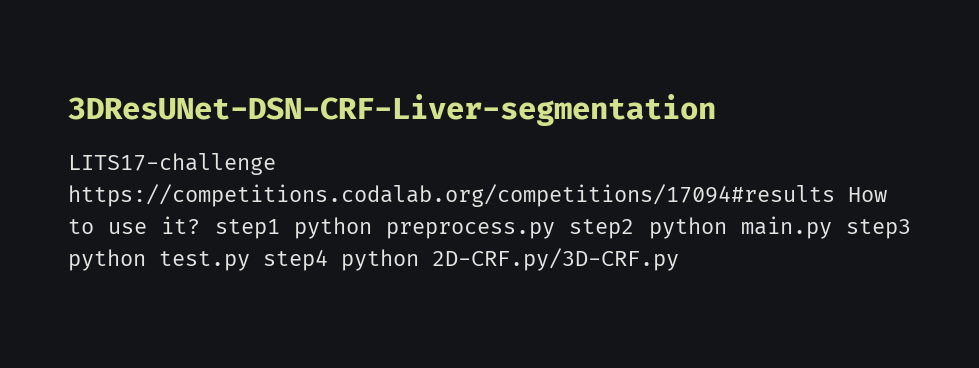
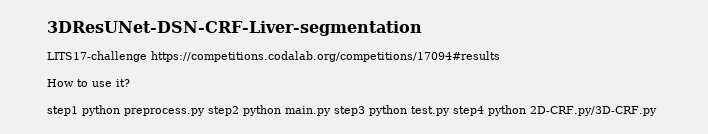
- LITS17-challenge https://competitions.codalab.org/competitions/17094#results How to use it? step1 python preprocess.py step2 python main.py step3 python test.py step4 python 2D-CRF.py/3D-CRF.py
+ LITS17-challenge https://competitions.codalab.org/competitions/17094#results
+ How to use it?
+ step1 python preprocess.py step2 python main.py step3 python test.py step4 python 2D-CRF.py/3D-CRF.py

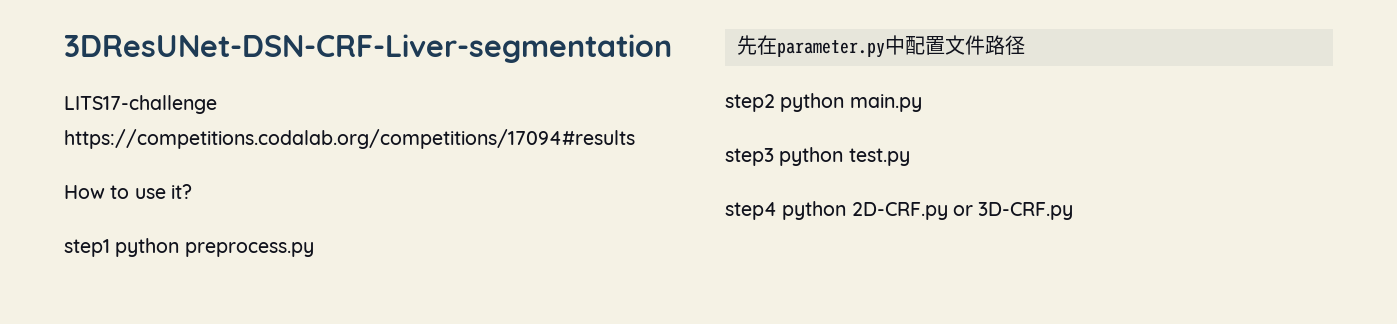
- step1 python preprocess.py step2 python main.py step3 python test.py step4 python 2D-CRF.py/3D-CRF.py
+ step1 python preprocess.py
+ 先在parameter.py中配置文件路径
+ step2 python main.py
+ step3 python test.py
+ step4 python 2D-CRF.py or 3D-CRF.py

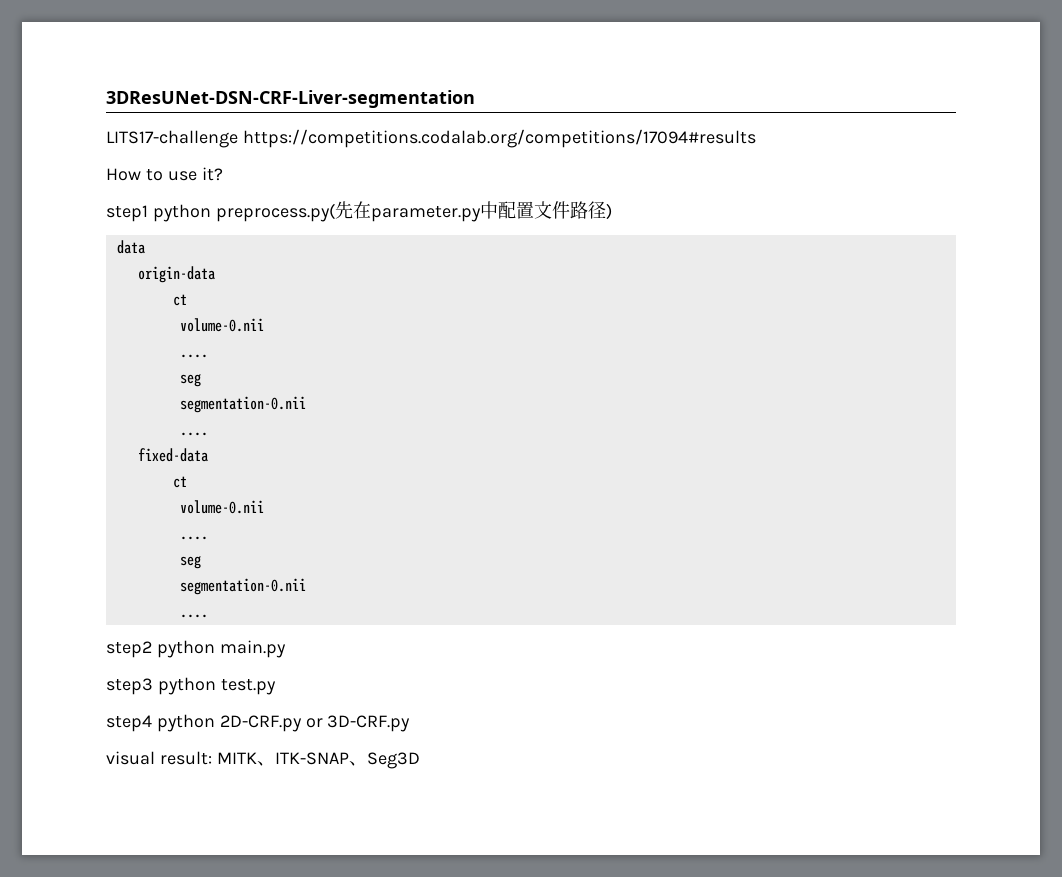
- step1 python preprocess.py
- 先在parameter.py中配置文件路径
+ step1 python preprocess.py(先在parameter.py中配置文件路径)
+ data
+ origin-data
+ ct
+ volume-0.nii
+ ....
+ seg
+ segmentation-0.nii
+ ....
+ fixed-data
+ ct
+ volume-0.nii
+ ....
+ seg
+ segmentation-0.nii
+ ....
+ visual result: MITK、ITK-SNAP、Seg3D

